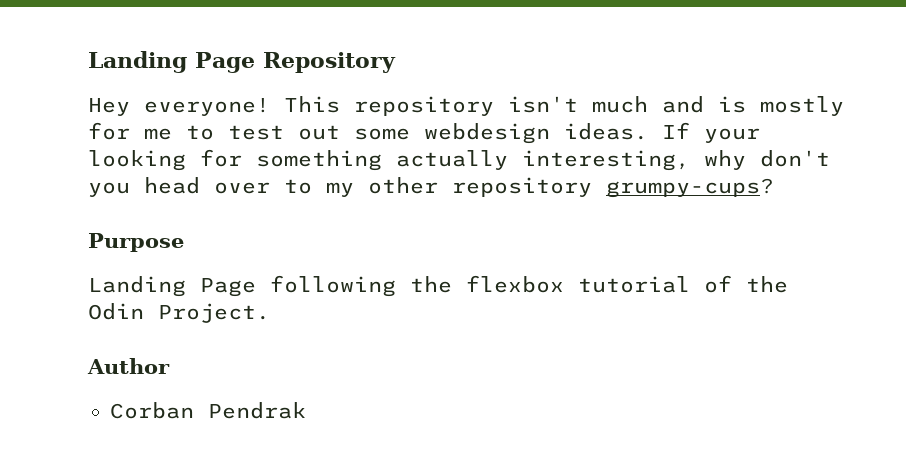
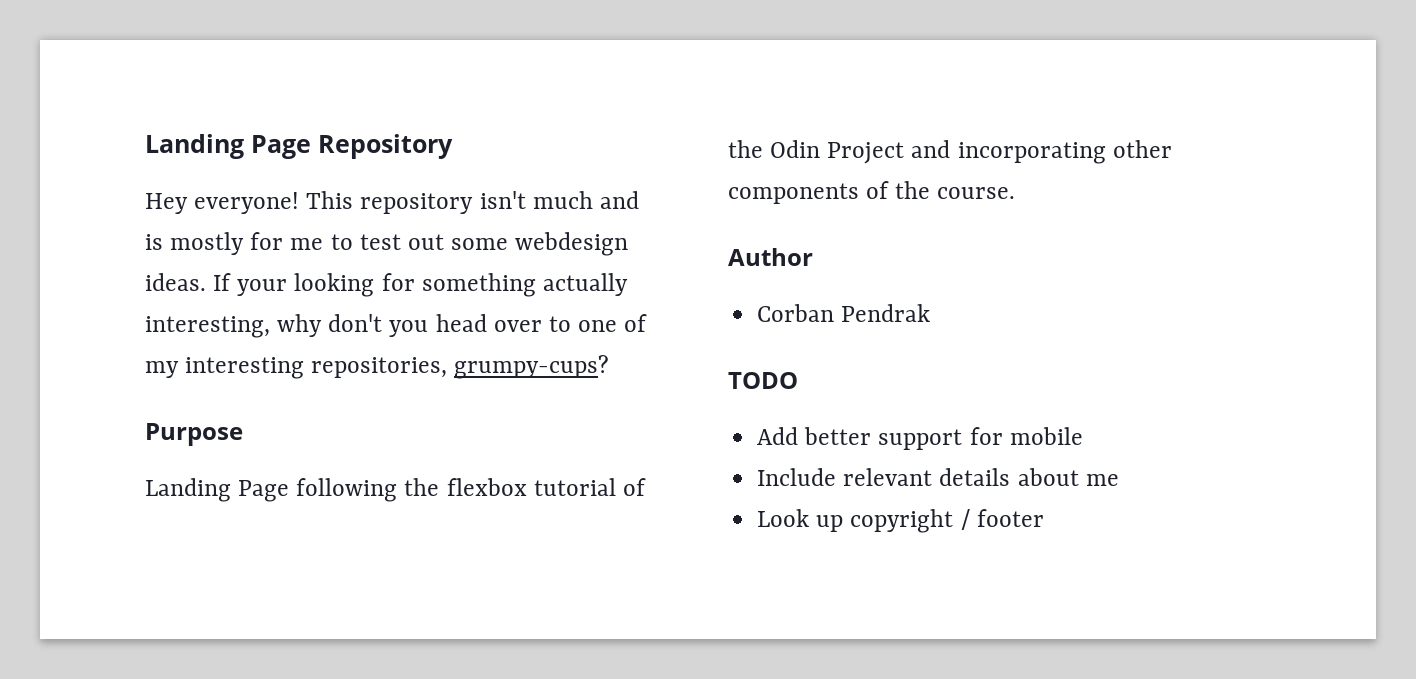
- If your looking for something actually interesting, why don't you head over to my other repository grumpy-cups?
+ If your looking for something actually interesting, why don't you head over to one of my interesting repositories, grumpy-cups?
- Landing Page following the flexbox tutorial of the Odin Project.
+ Landing Page following the flexbox tutorial of the Odin Project and incorporating other components of the course.
  Author
  Corban Pendrak
+ TODO
+ Add better support for mobile
+ Include relevant details about me
+ Look up copyright / footer

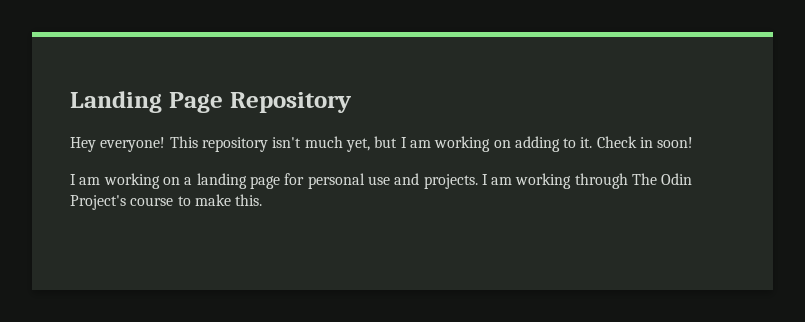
- This repository isn't much and is mostly for me to test out some webdesign ideas. If your looking for something actually interesting, why don't you head over to one of my interesting repositories, grumpy-cups?
- Purpose
- Landing Page following the flexbox tutorial of the Odin Project and incorporating other components of the course.
- Author
- Corban Pendrak
- TODO
- Add better support for mobile
- Include relevant details about me
- Look up copyright / footer
+ This repository isn't much yet, but I am working on adding to it. Check in soon!
+ I am working on a landing page for personal use and projects. I am working through The Odin Project's course to make this.

